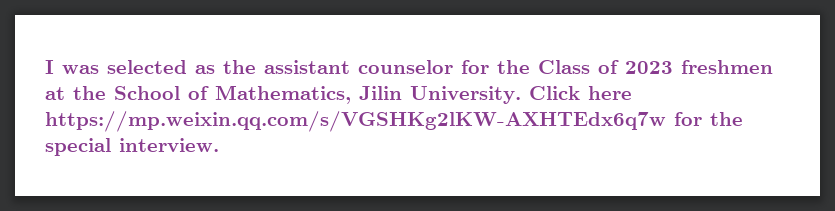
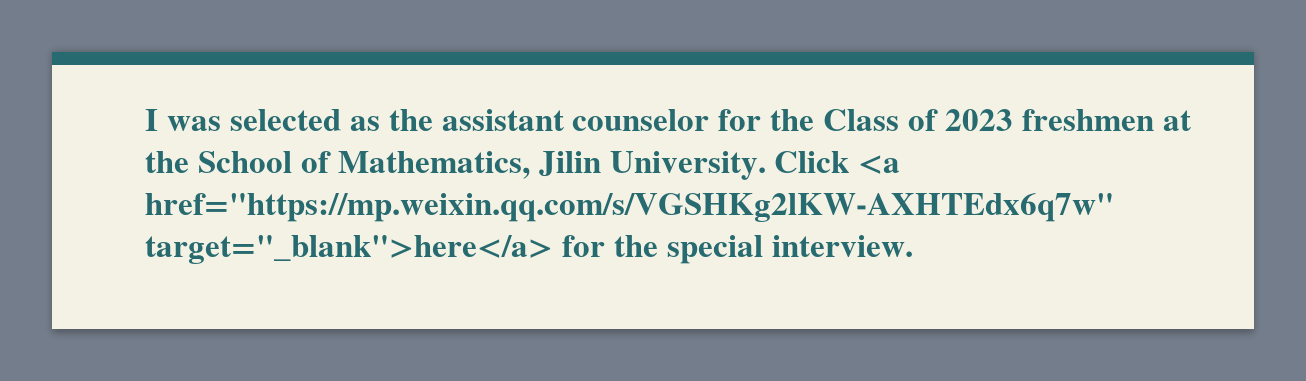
- Click here https://mp.weixin.qq.com/s/VGSHKg2lKW-AXHTEdx6q7w for the special interview.
+ Click <a href="https://mp.weixin.qq.com/s/VGSHKg2lKW-AXHTEdx6q7w" target="_blank">here</a> for the special interview.

